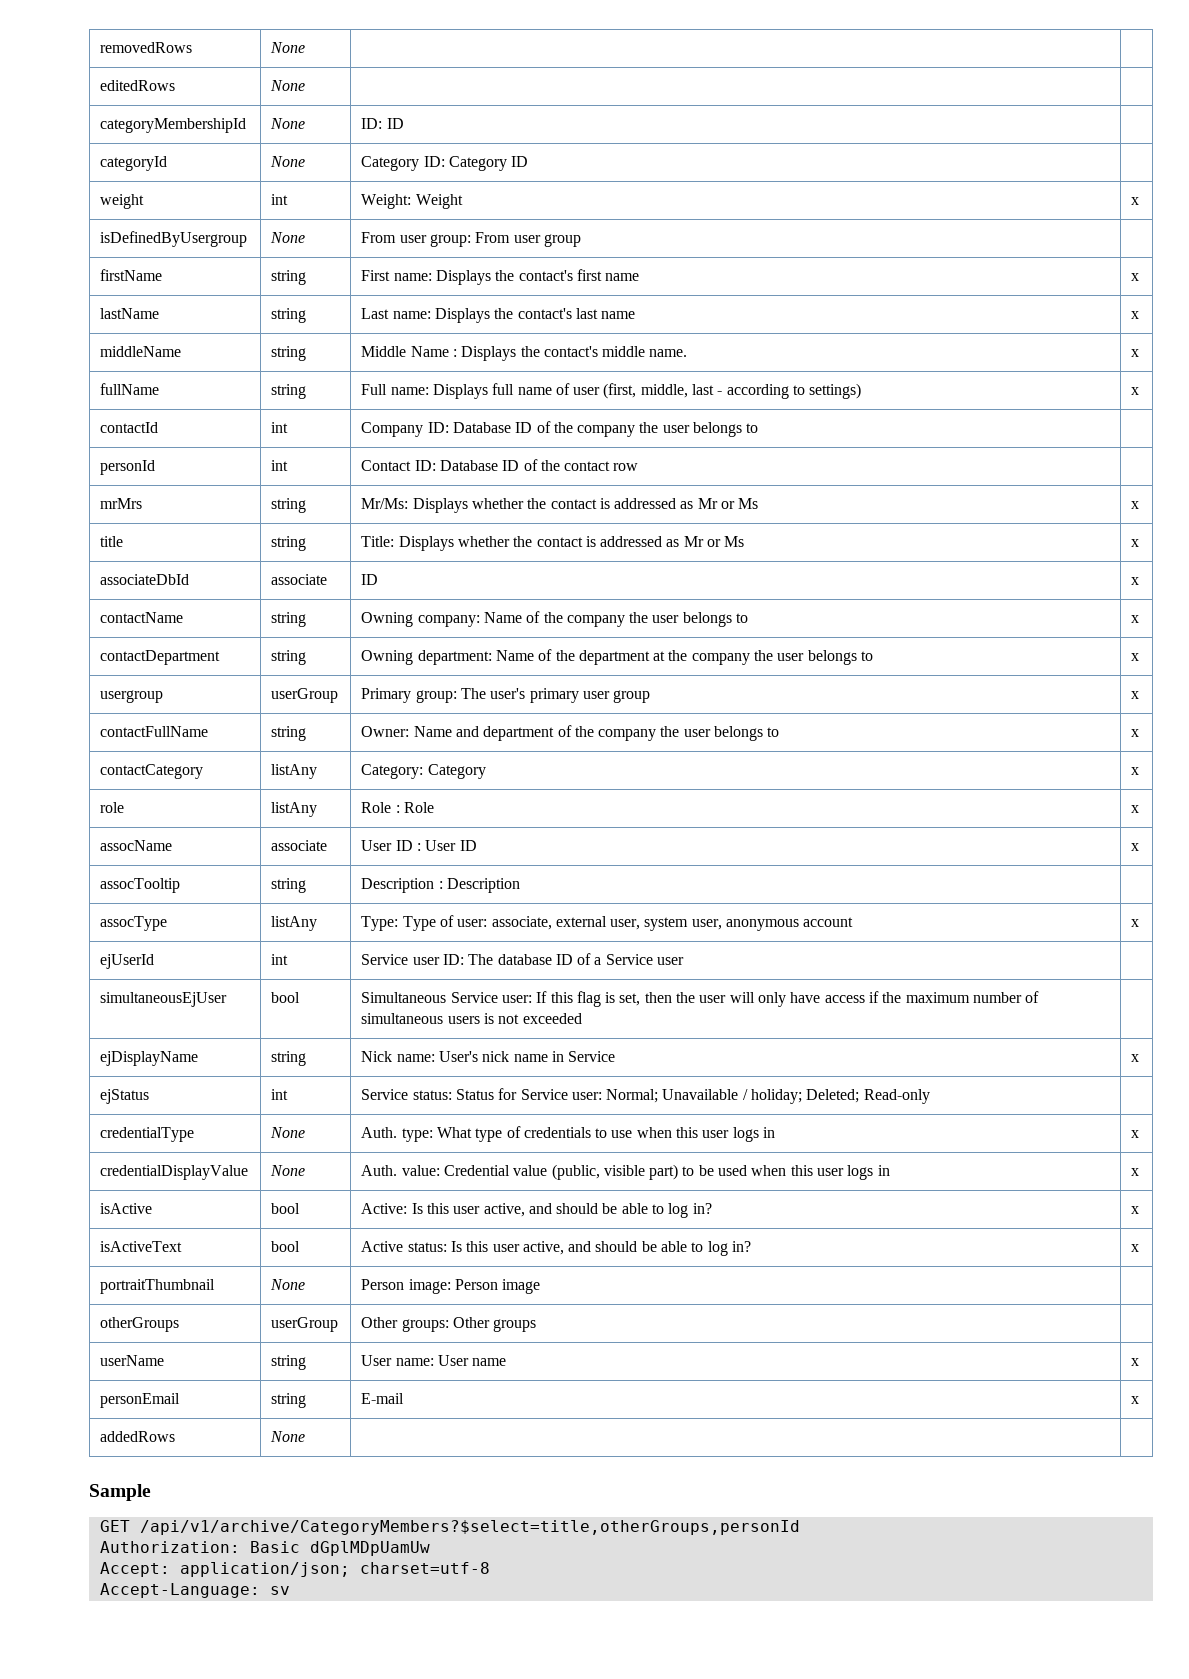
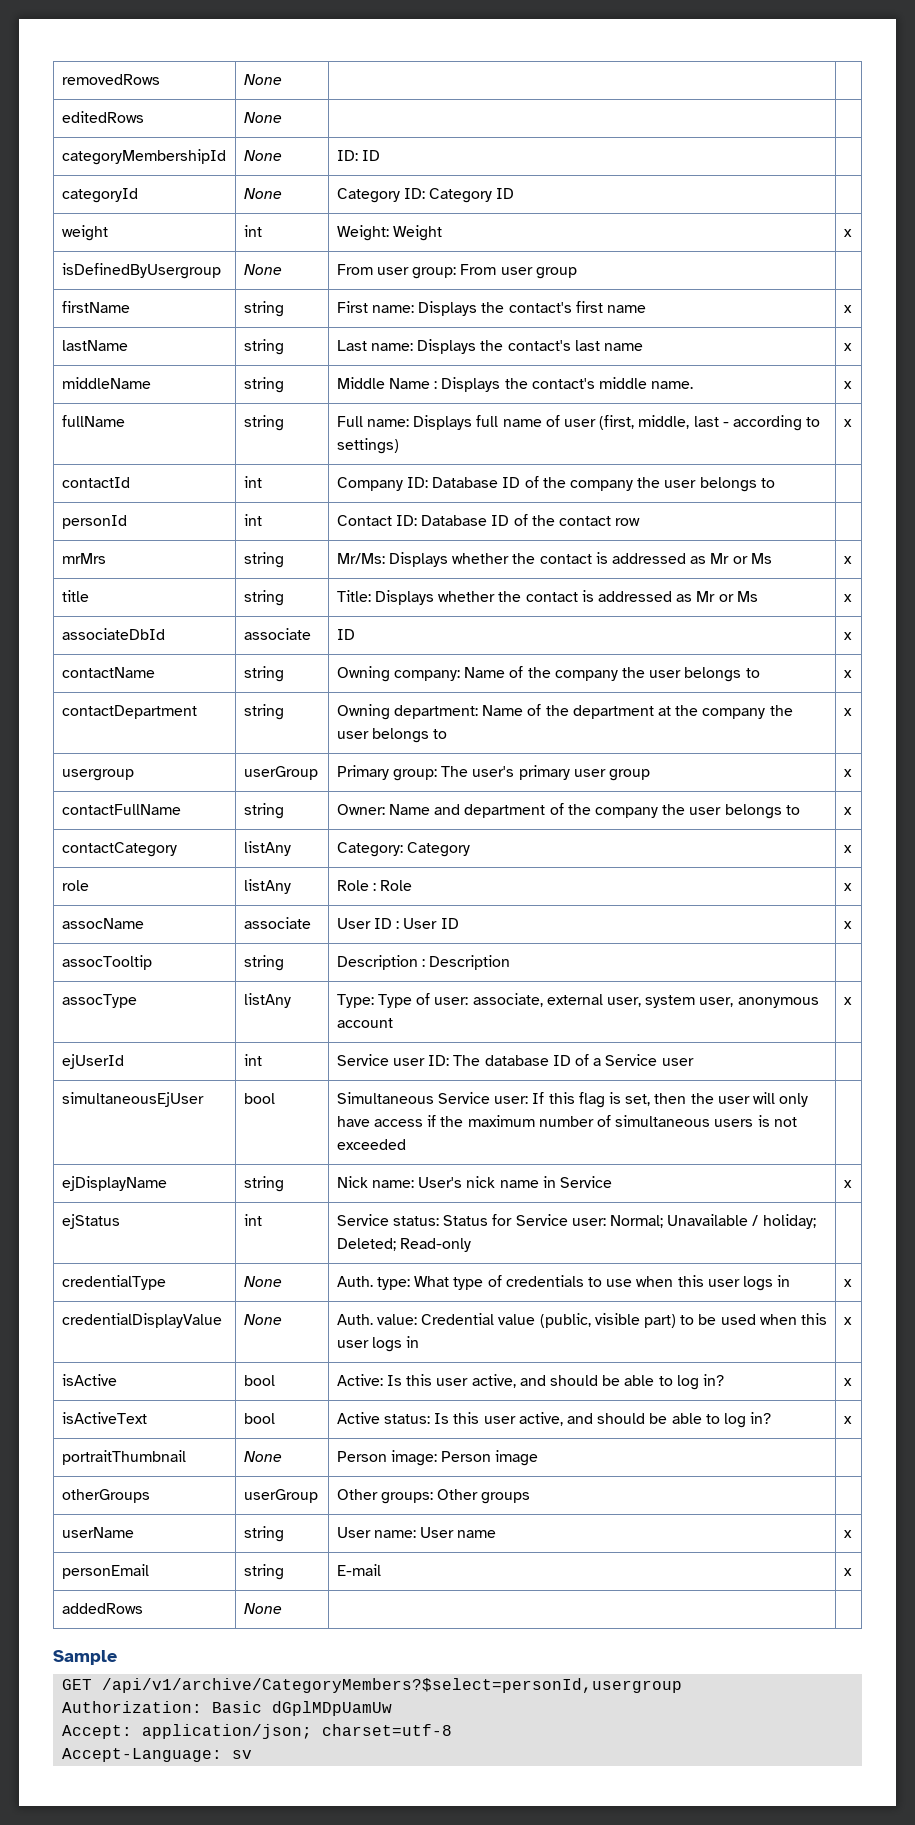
- GET /api/v1/archive/CategoryMembers?$select=title,otherGroups,personId
+ GET /api/v1/archive/CategoryMembers?$select=personId,usergroup

